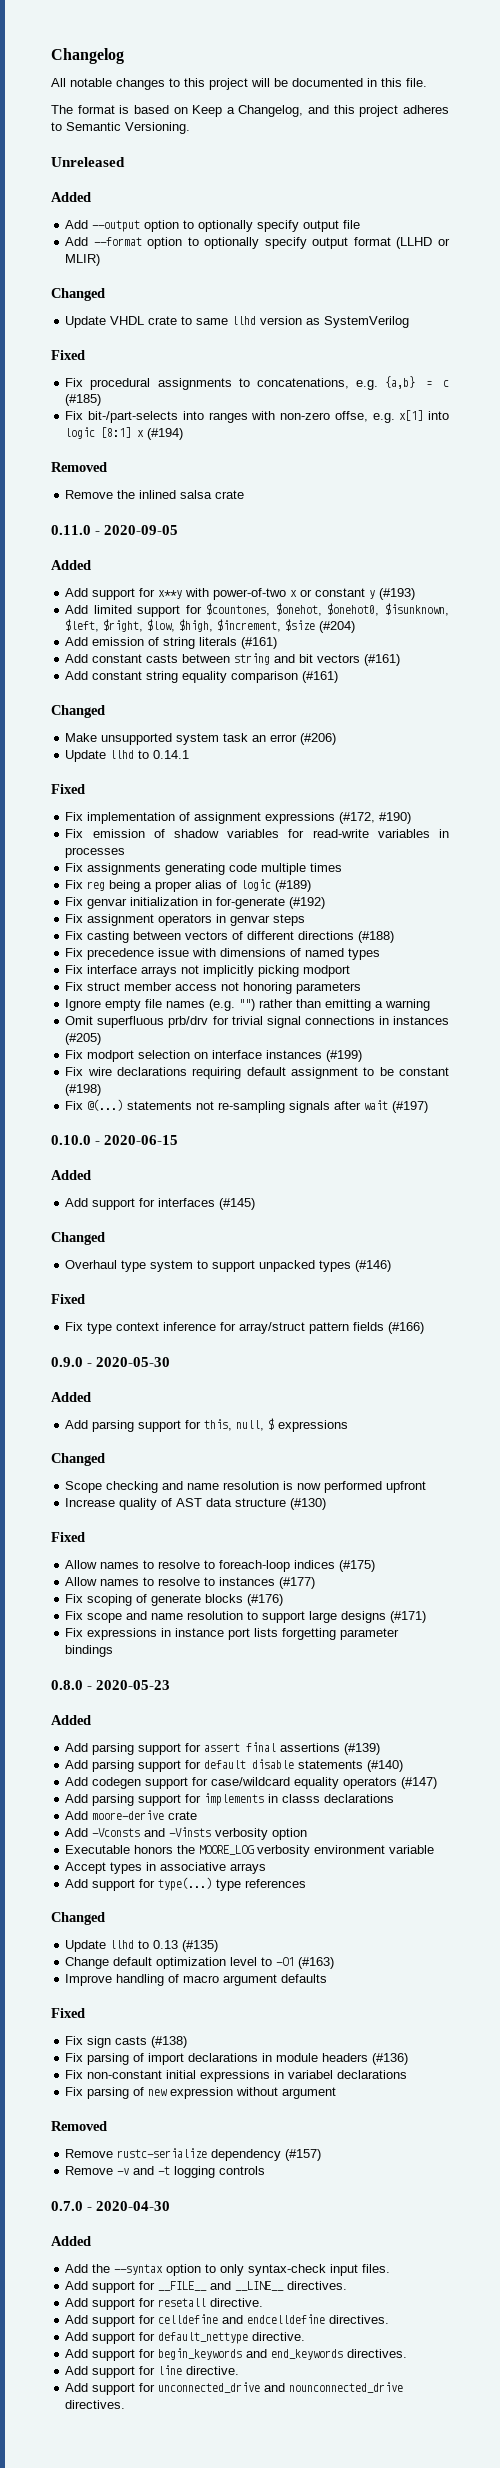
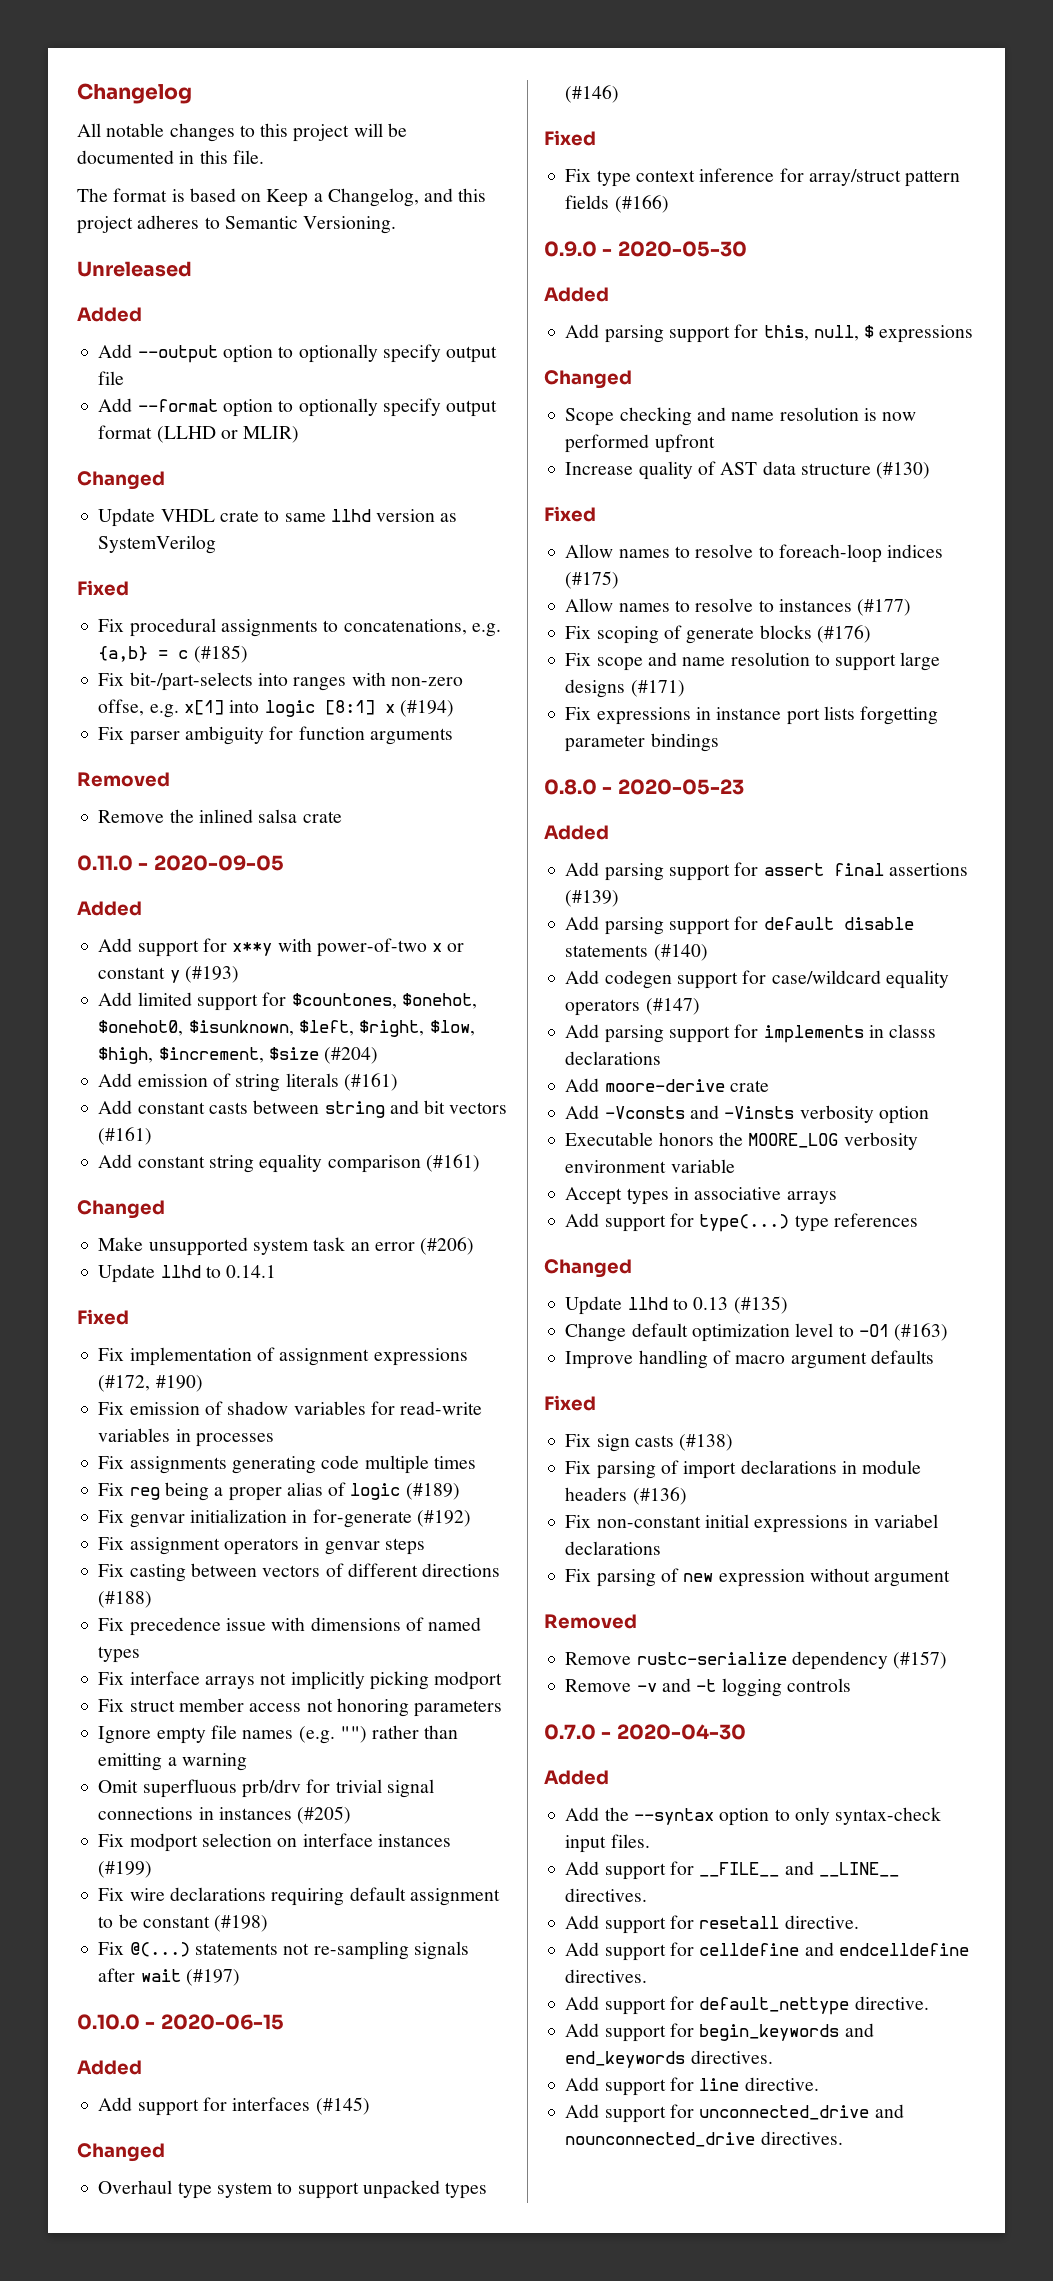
+ Fix parser ambiguity for function arguments

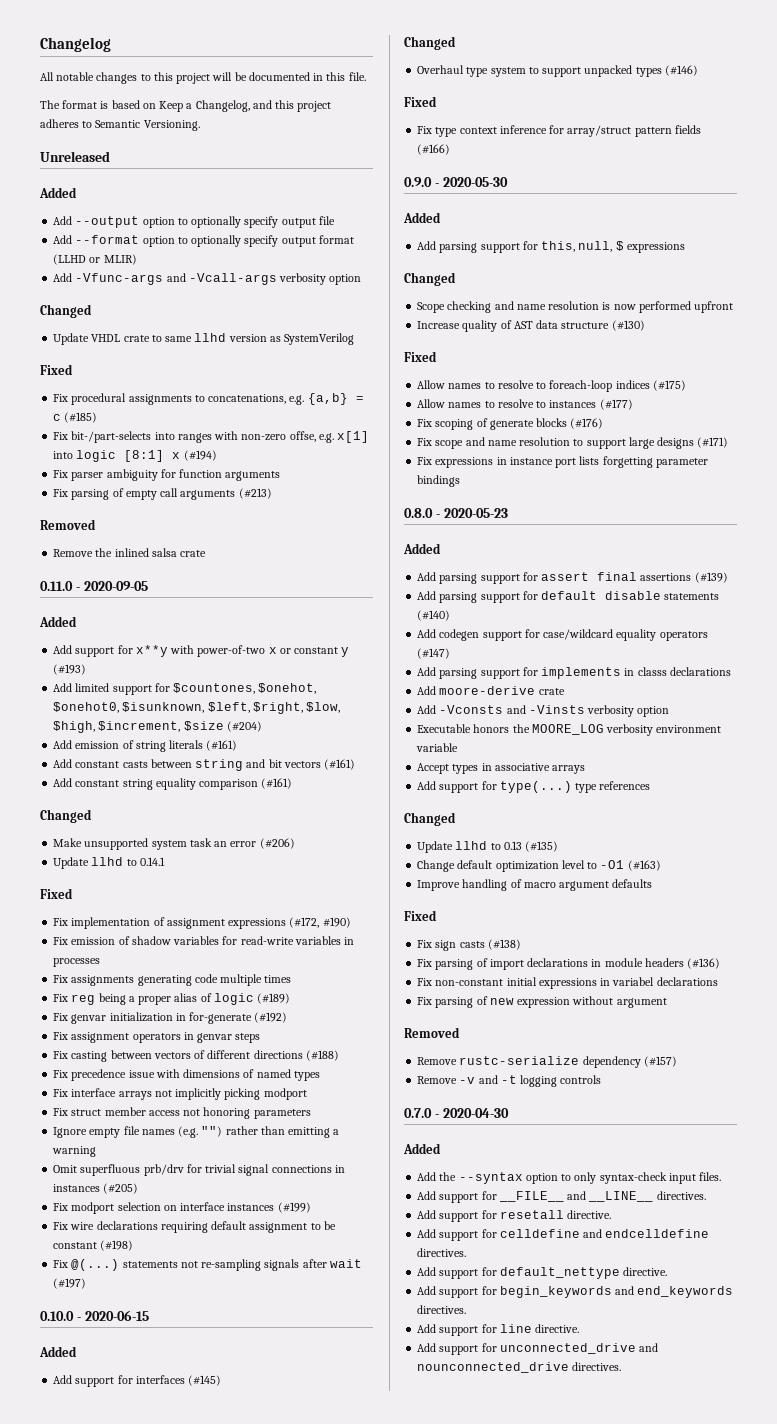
+ Add -Vfunc-args and -Vcall-args verbosity option
+ Fix parsing of empty call arguments (#213)

